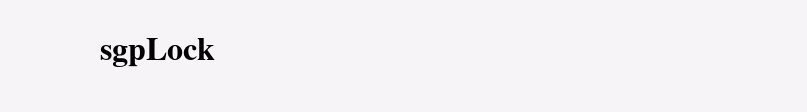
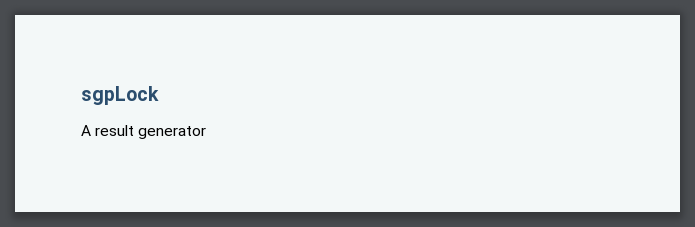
+ A result generator

